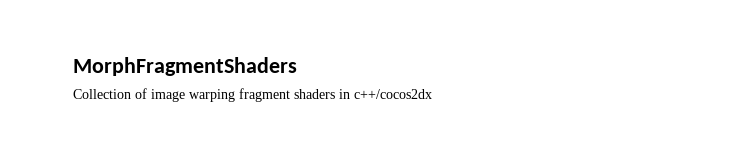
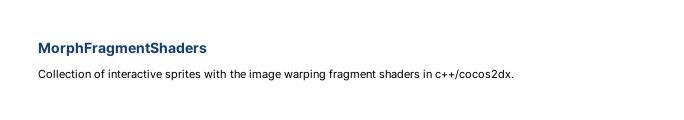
- Collection of image warping fragment shaders in c++/cocos2dx
+ Collection of interactive sprites with the image warping fragment shaders in c++/cocos2dx.

